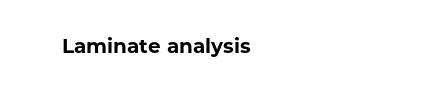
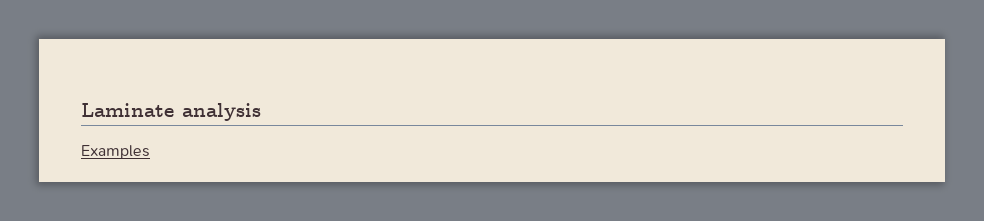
+ Examples

